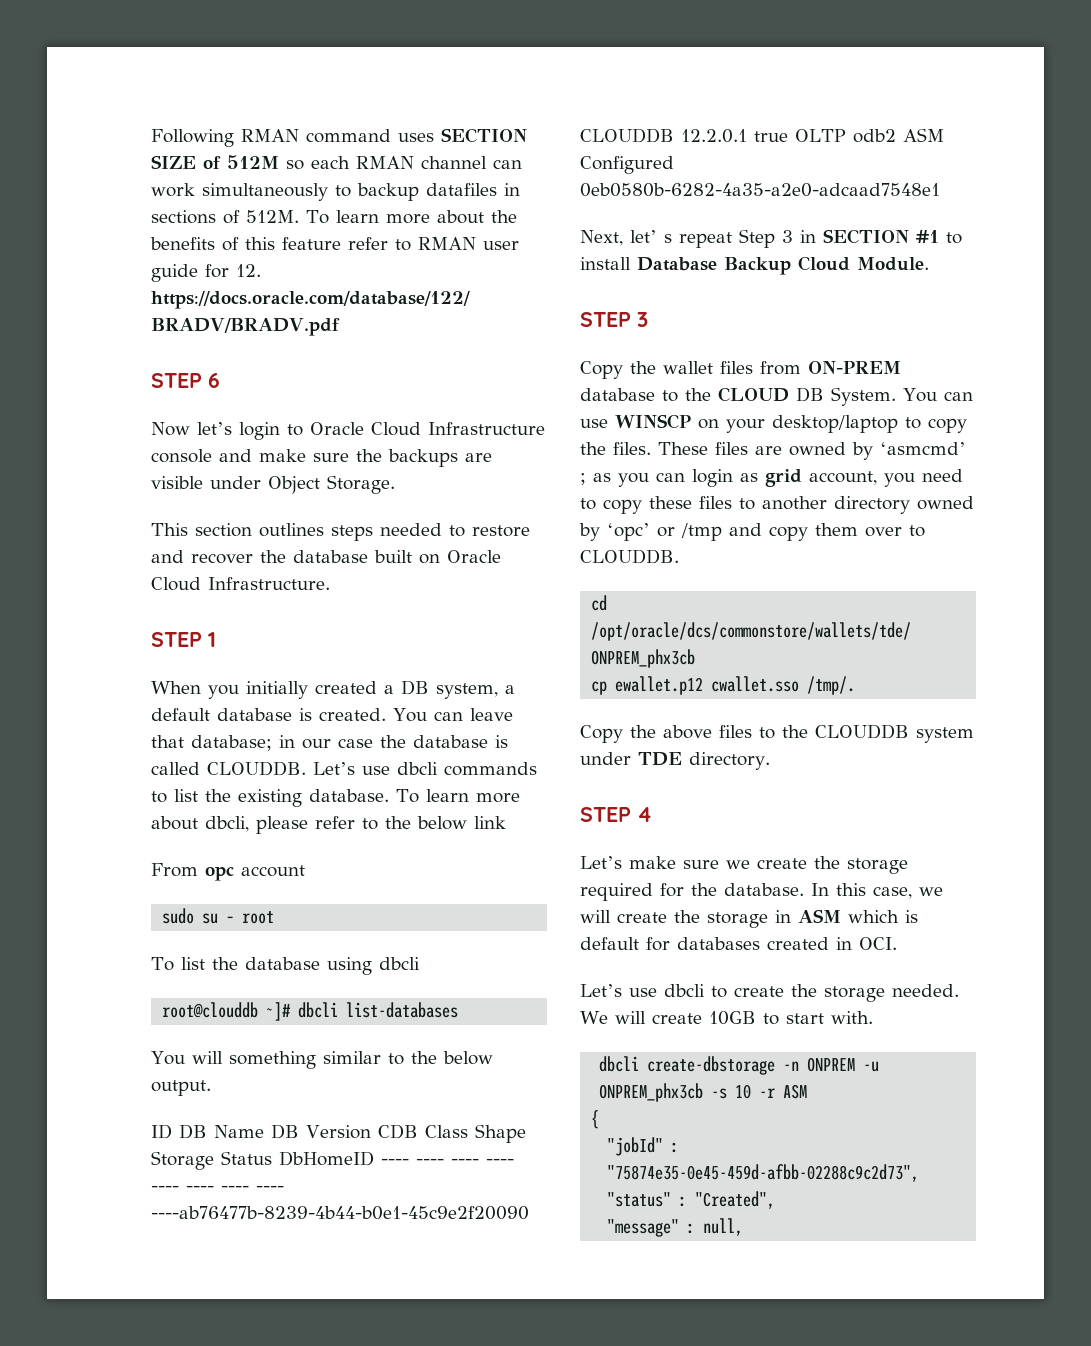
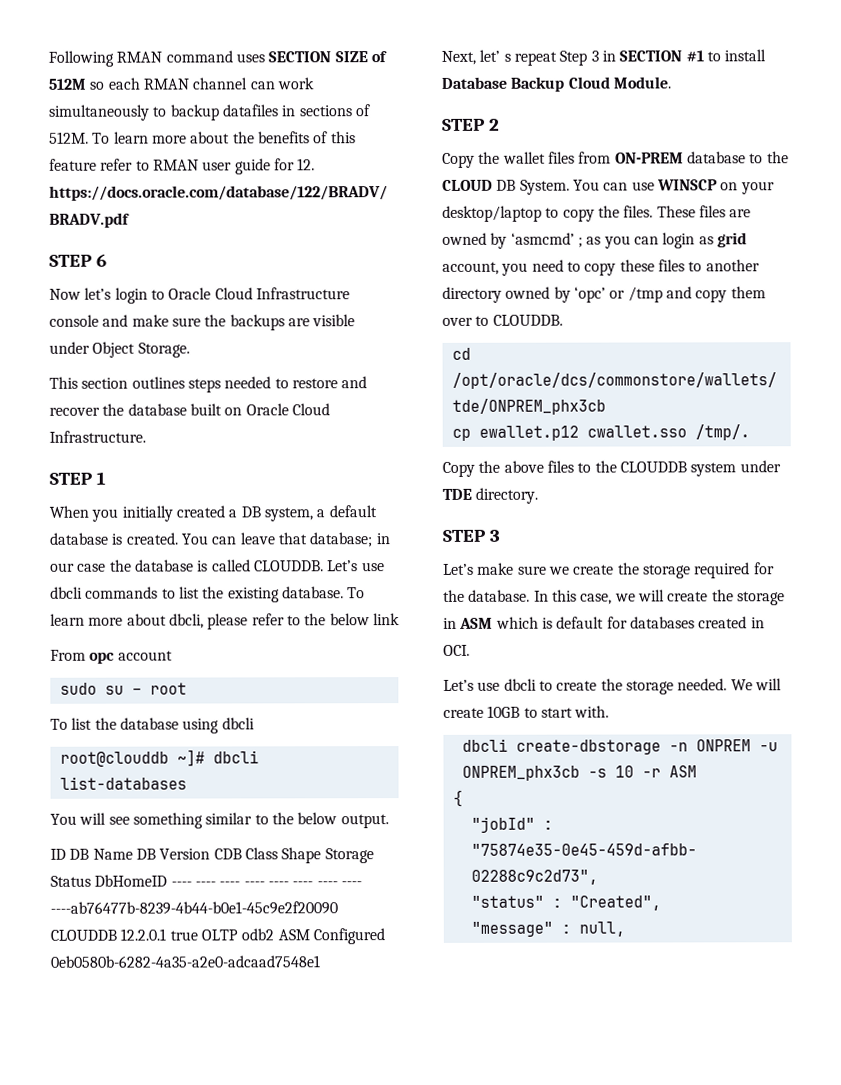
- You will something similar to the below output.
+ You will see something similar to the below output.
- STEP 3
+ STEP 2
- STEP 4
+ STEP 3

